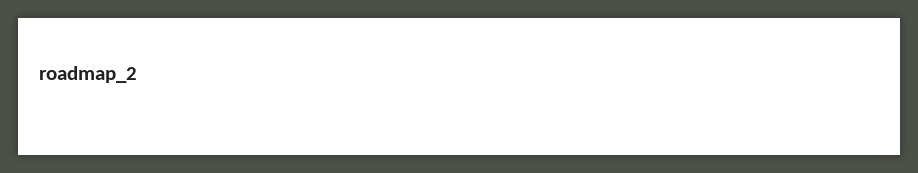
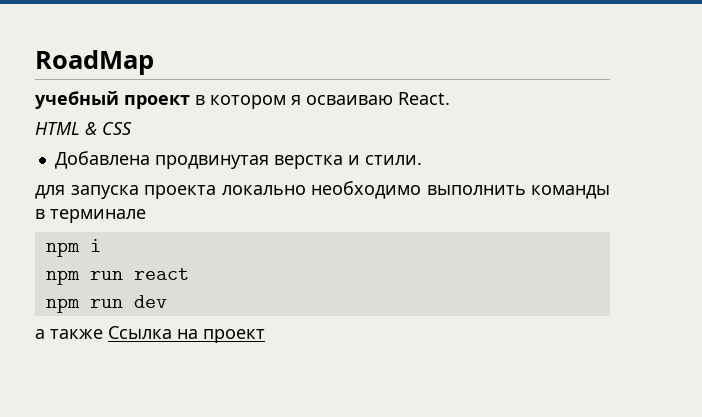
- roadmap_2
+ RoadMap
+ учебный проект в котором я осваиваю React.
+ HTML & CSS
+ Добавлена продвинутая верстка и стили.
+ для запуска проекта локально необходимо выполнить команды в терминале
+ npm i
+ npm run react
+ npm run dev
+ а также Ссылка на проект

